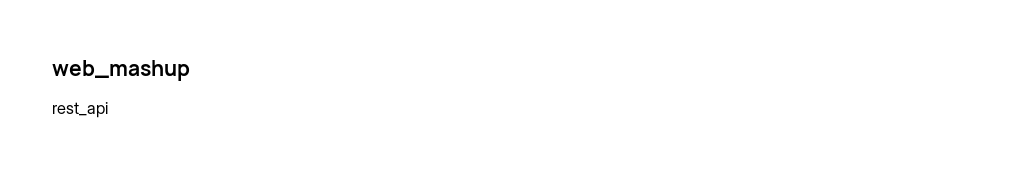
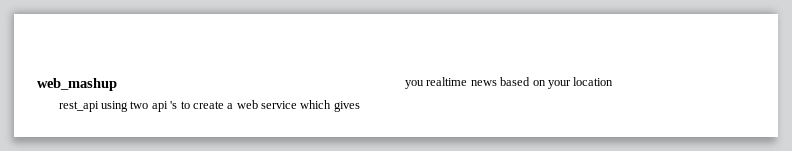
- rest_api
+ rest_api using two api 's to create a web service which gives you realtime news based on your location

